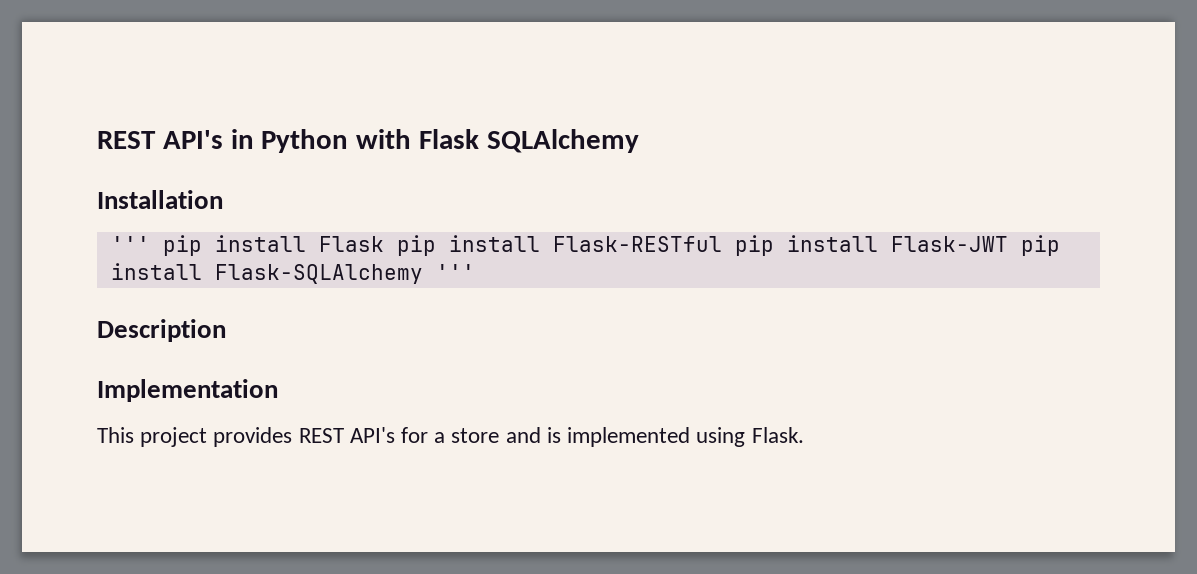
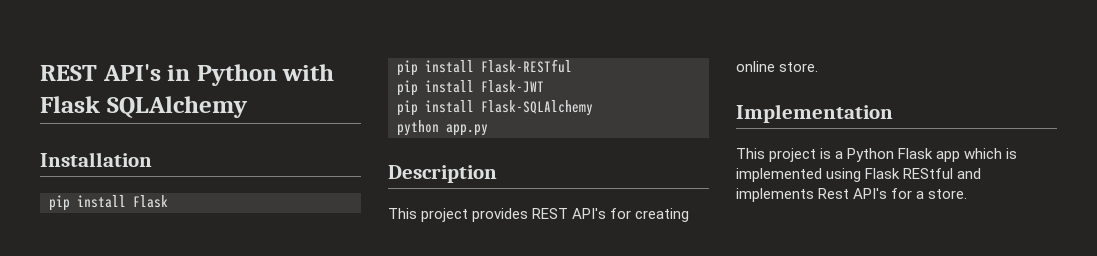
- ''' pip install Flask pip install Flask-RESTful pip install Flask-JWT pip install Flask-SQLAlchemy '''
+ pip install Flask
+ pip install Flask-RESTful
+ pip install Flask-JWT
+ pip install Flask-SQLAlchemy
+ python app.py
- Implementation
- This project provides REST API's for a store and is implemented using Flask.
+ This project provides REST API's for creating online store.
+ Implementation
+ This project is a Python Flask app which is implemented using Flask REStful and implements Rest API's for a store.

